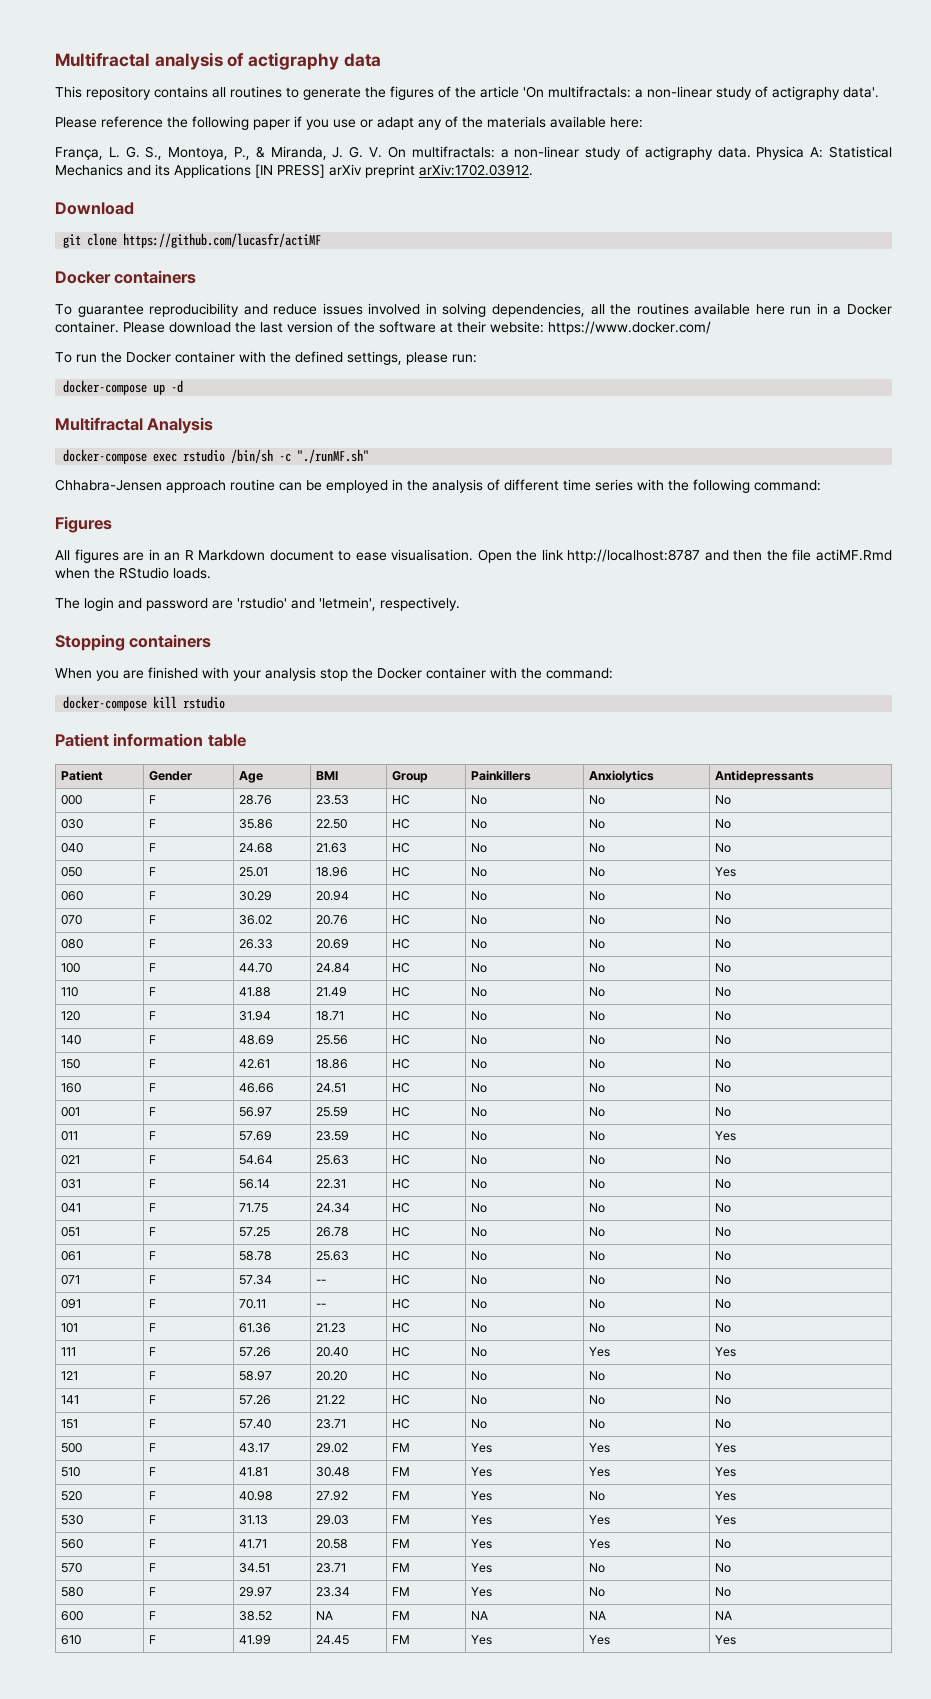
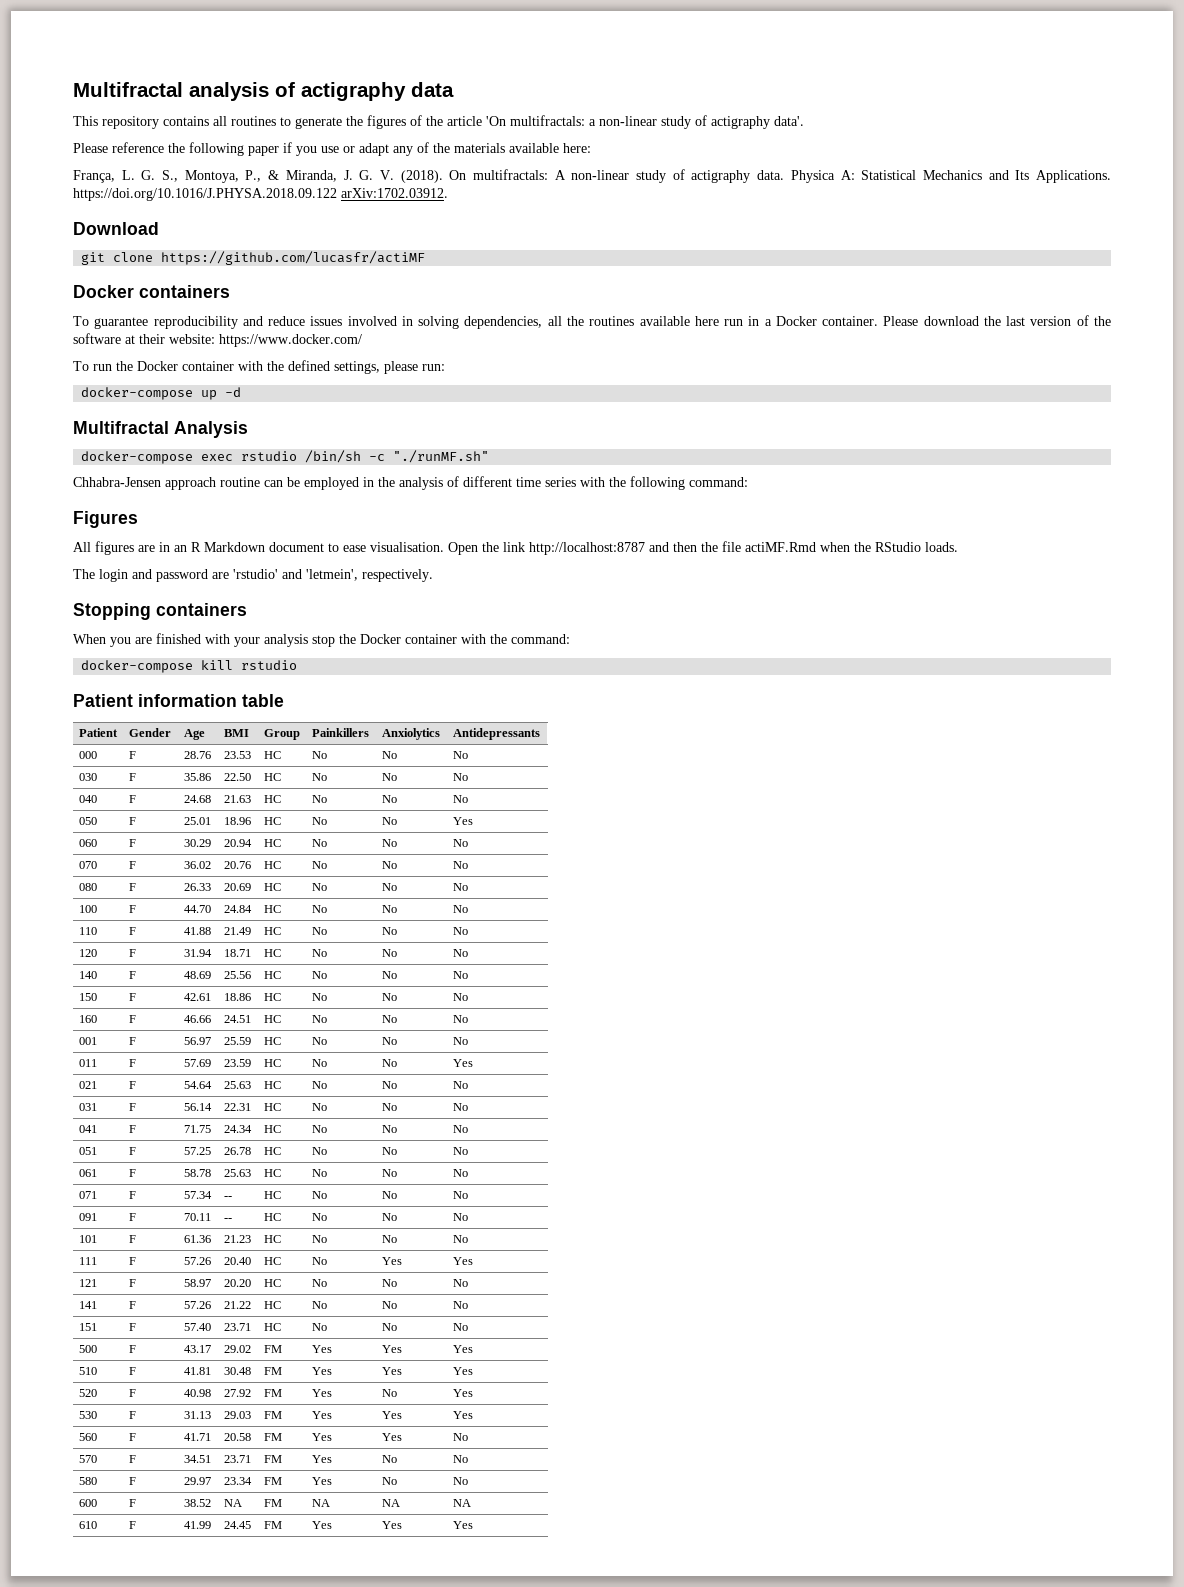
- França, L. G. S., Montoya, P., & Miranda, J. G. V. On multifractals: a non-linear study of actigraphy data.
+ França, L. G. S., Montoya, P., & Miranda, J. G. V. (2018). On multifractals: A non-linear study of actigraphy data.
- Physica A: Statistical Mechanics and its Applications [IN PRESS] arXiv preprint arXiv:1702.03912.
+ Physica A: Statistical Mechanics and Its Applications. https://doi.org/10.1016/J.PHYSA.2018.09.122 arXiv:1702.03912.

